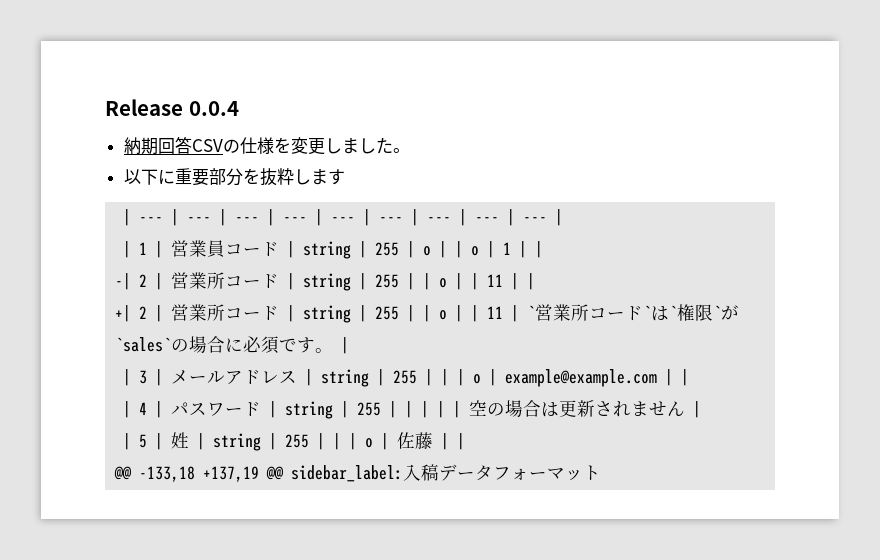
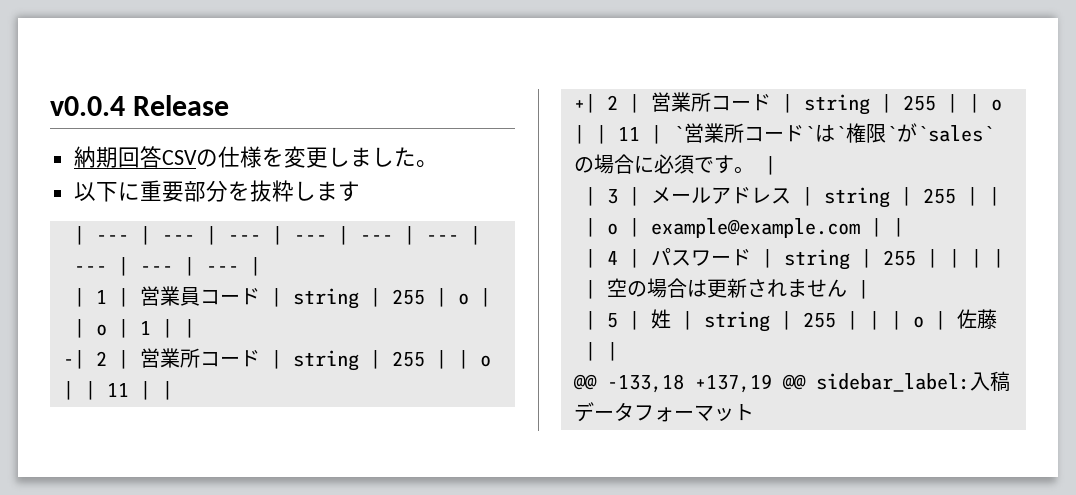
- Release 0.0.4
+ v0.0.4 Release

